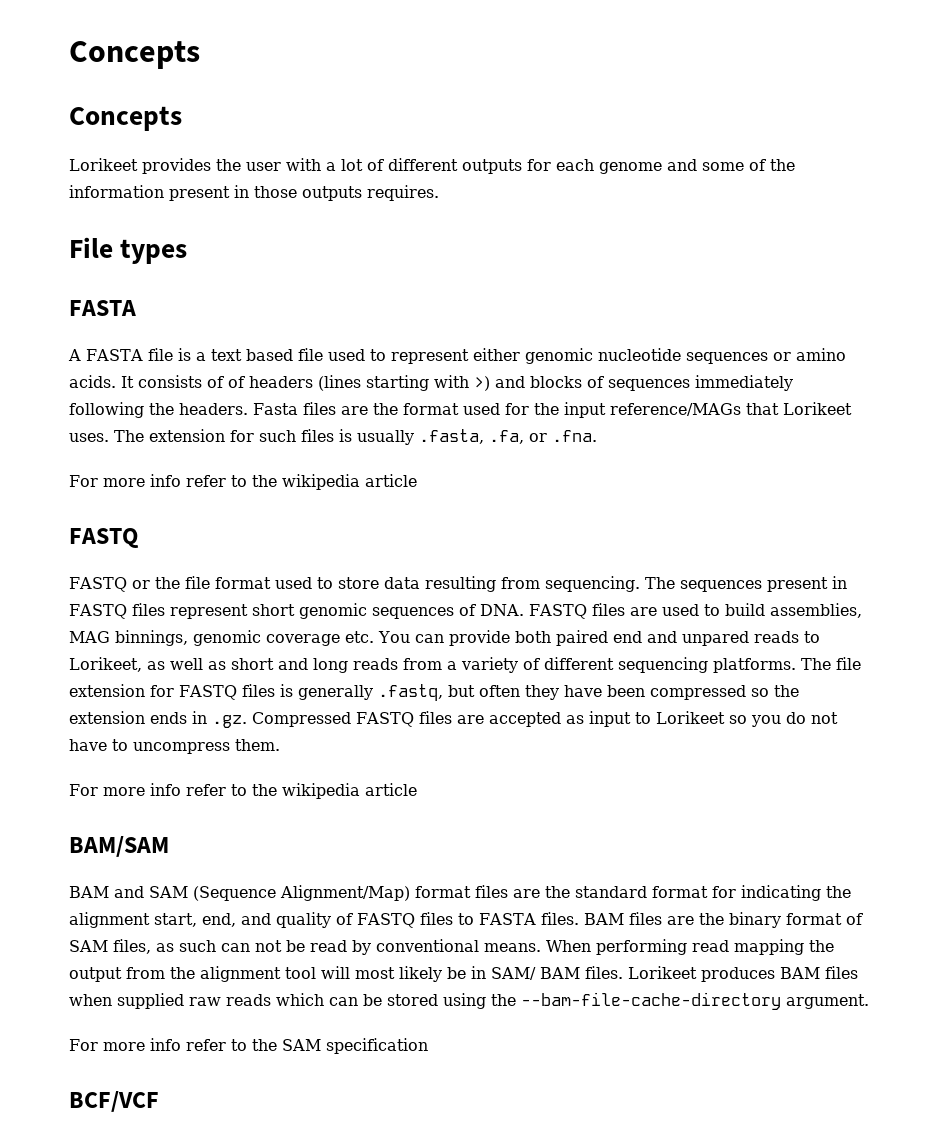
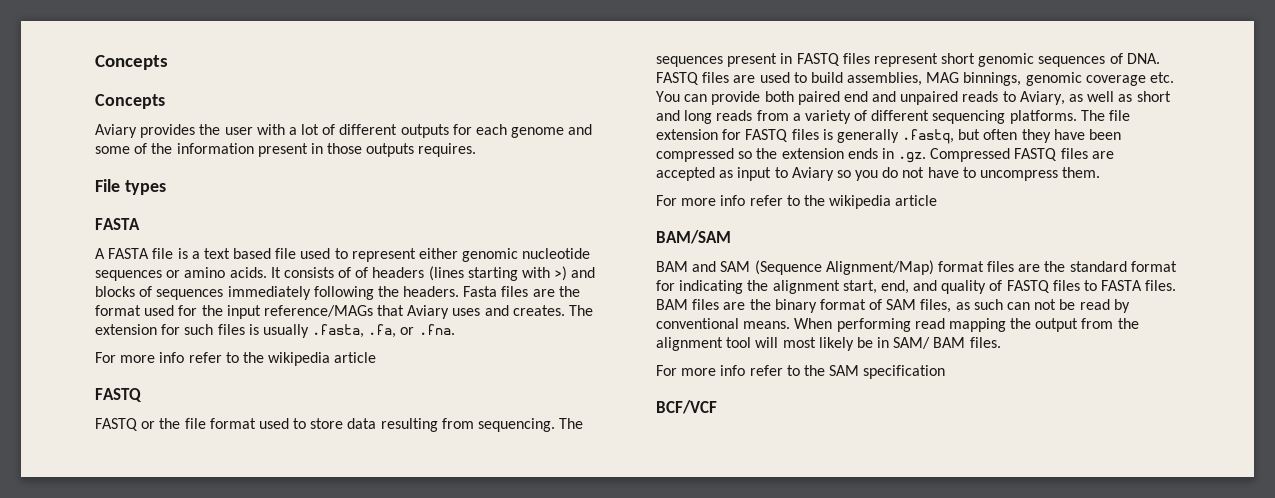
- Lorikeet provides the user with a lot of different outputs for each genome and some of the information present in those outputs requires.
+ Aviary provides the user with a lot of different outputs for each genome and some of the information present in those outputs requires.
- Fasta files are the format used for the input reference/MAGs that Lorikeet uses.
+ Fasta files are the format used for the input reference/MAGs that Aviary uses and creates.
- The sequences present in FASTQ files represent short genomic sequences of DNA. FASTQ files are used to build assemblies, MAG binnings, genomic coverage etc. You can provide both paired end and unpared reads to Lorikeet, as well as short and long reads from a variety of different sequencing platforms.
+ The sequences present in FASTQ files represent short genomic sequences of DNA. FASTQ files are used to build assemblies, MAG binnings, genomic coverage etc. You can provide both paired end and unpaired reads to Aviary, as well as short and long reads from a variety of different sequencing platforms.
- The file extension for FASTQ files is generally .fastq, but often they have been compressed so the extension ends in .gz. Compressed FASTQ files are accepted as input to Lorikeet so you do not have to uncompress them.
+ The file extension for FASTQ files is generally .fastq, but often they have been compressed so the extension ends in .gz. Compressed FASTQ files are accepted as input to Aviary so you do not have to uncompress them.
- Lorikeet produces BAM files when supplied raw reads which can be stored using the --bam-file-cache-directory argument.

